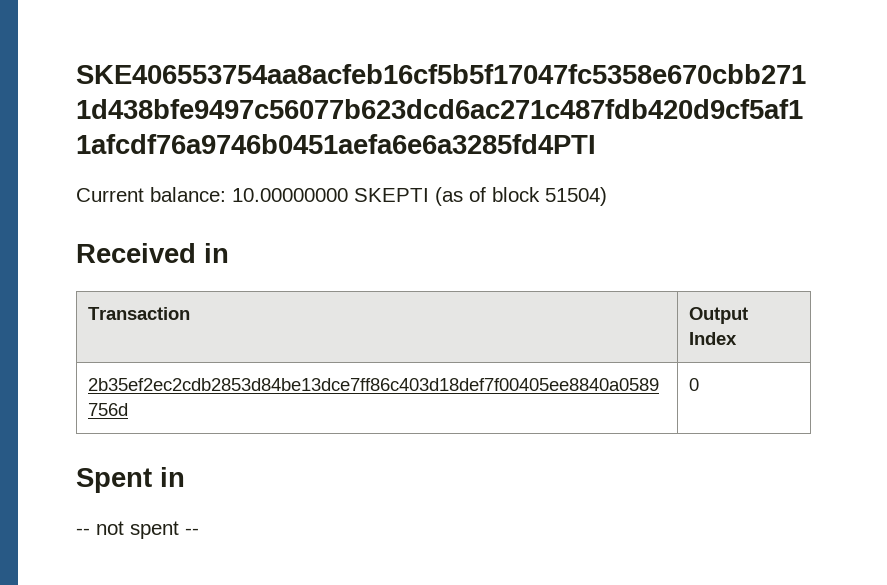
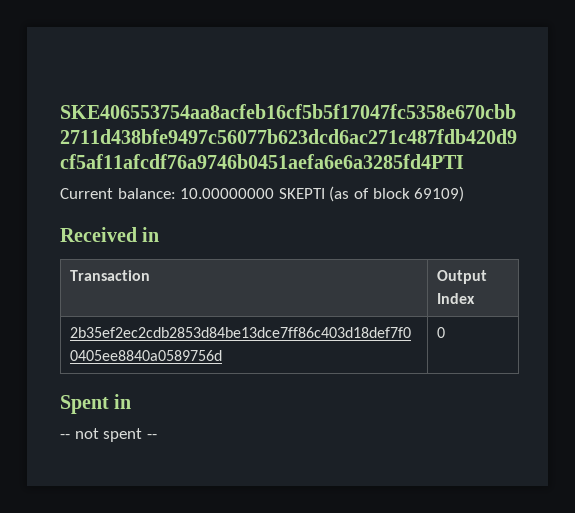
- Current balance: 10.00000000 SKEPTI (as of block 51504)
+ Current balance: 10.00000000 SKEPTI (as of block 69109)

